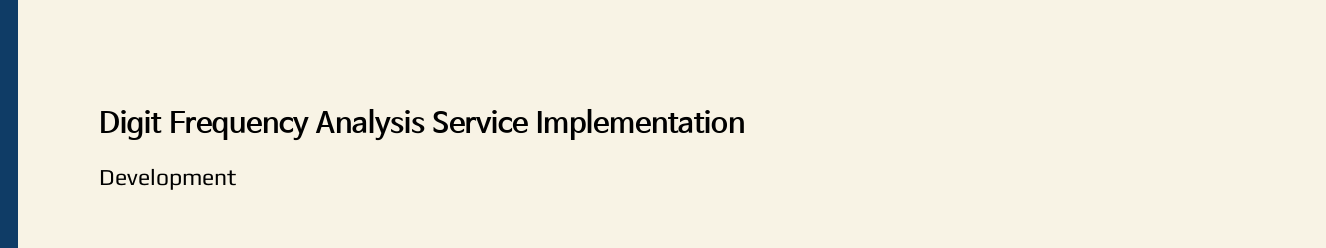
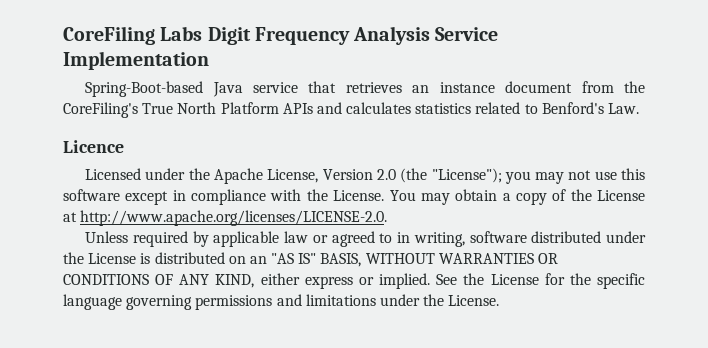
- Digit Frequency Analysis Service Implementation
+ CoreFiling Labs Digit Frequency Analysis Service Implementation
- Development
+ Spring-Boot-based Java service that retrieves an instance document from the CoreFiling's True North Platform APIs and calculates statistics related to Benford's Law.
+ Licence
+ Licensed under the Apache License, Version 2.0 (the "License"); you may not use this software except in compliance with the License. You may obtain a copy of the License at http://www.apache.org/licenses/LICENSE-2.0.
+ Unless required by applicable law or agreed to in writing, software distributed under the License is distributed on an "AS IS" BASIS, WITHOUT WARRANTIES OR CONDITIONS OF ANY KIND, either express or implied. See the License for the specific language governing permissions and limitations under the License.

